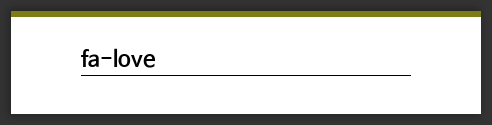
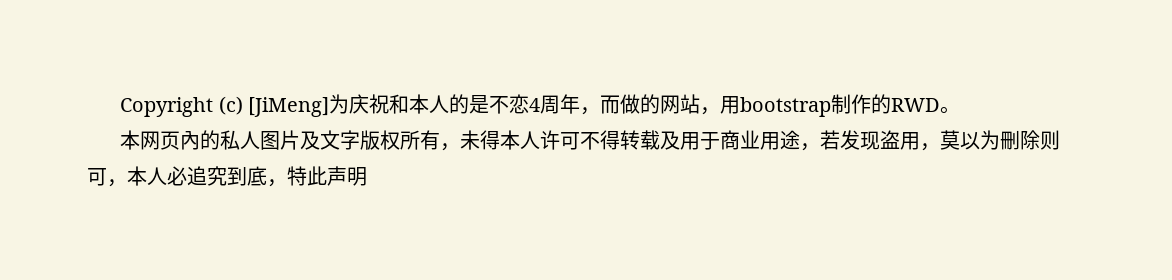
- fa-love
+ Copyright (c) [JiMeng]为庆祝和本人的是不恋4周年，而做的网站，用bootstrap制作的RWD。
+ 本网页內的私人图片及文字版权所有，未得本人许可不得转载及用于商业用途，若发现盗用，莫以为刪除则可，本人必追究到底，特此声明

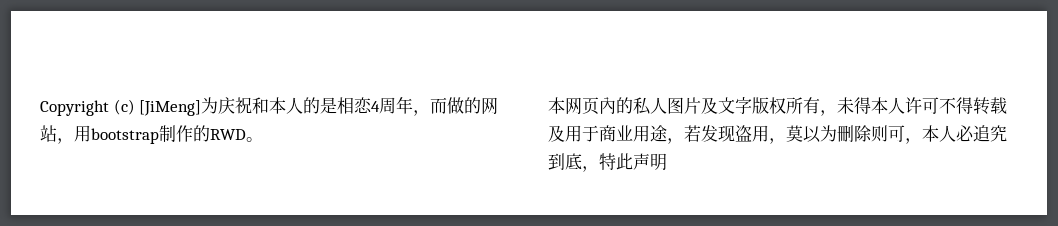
- Copyright (c) [JiMeng]为庆祝和本人的是不恋4周年，而做的网站，用bootstrap制作的RWD。
+ Copyright (c) [JiMeng]为庆祝和本人的是相恋4周年，而做的网站，用bootstrap制作的RWD。

